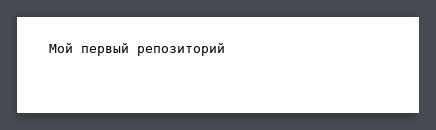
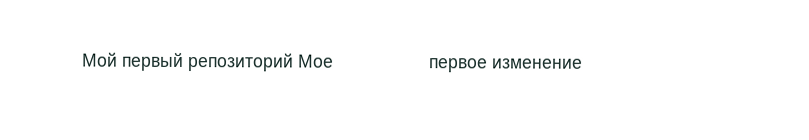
- Мой первый репозиторий
+ Мой первый репозиторий Мое первое изменение

